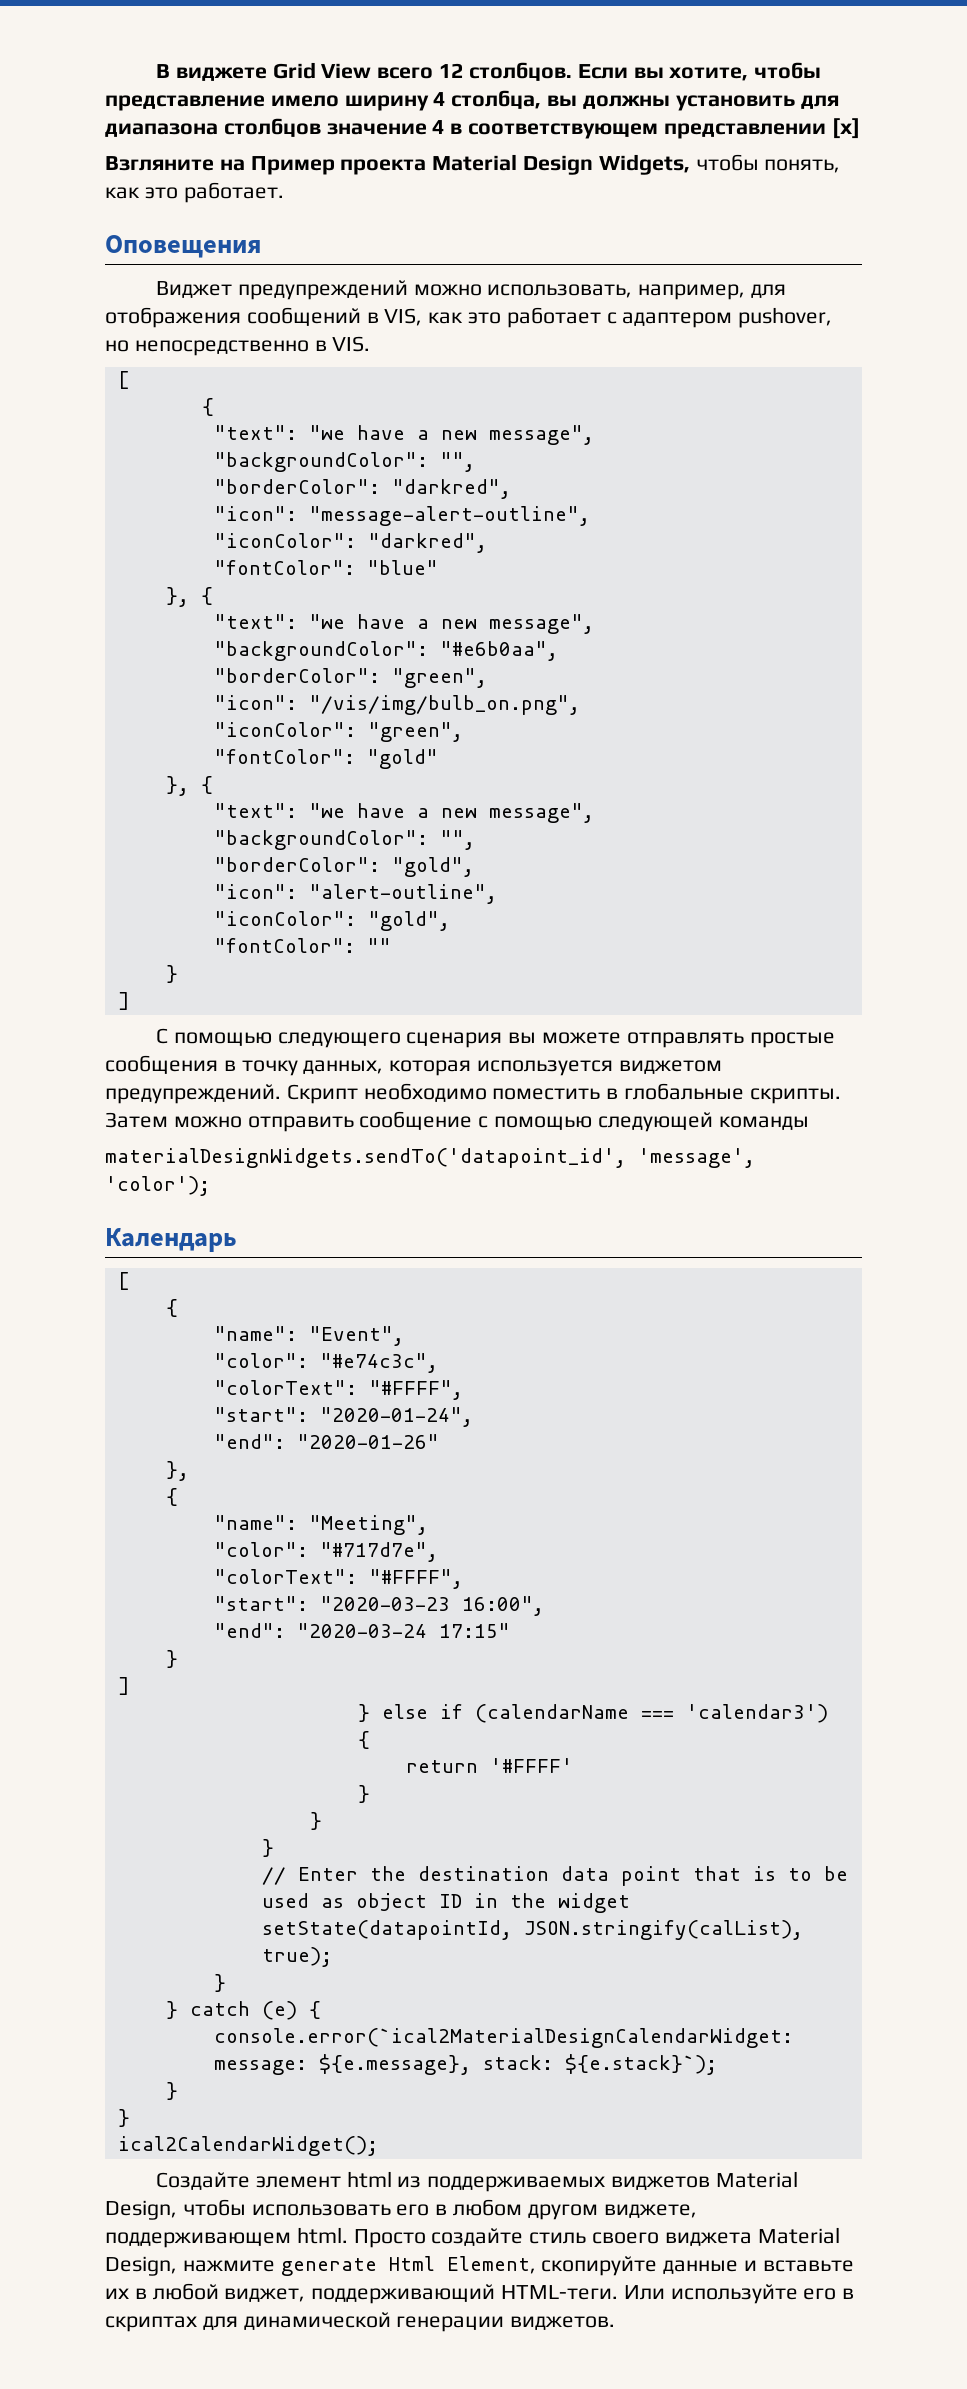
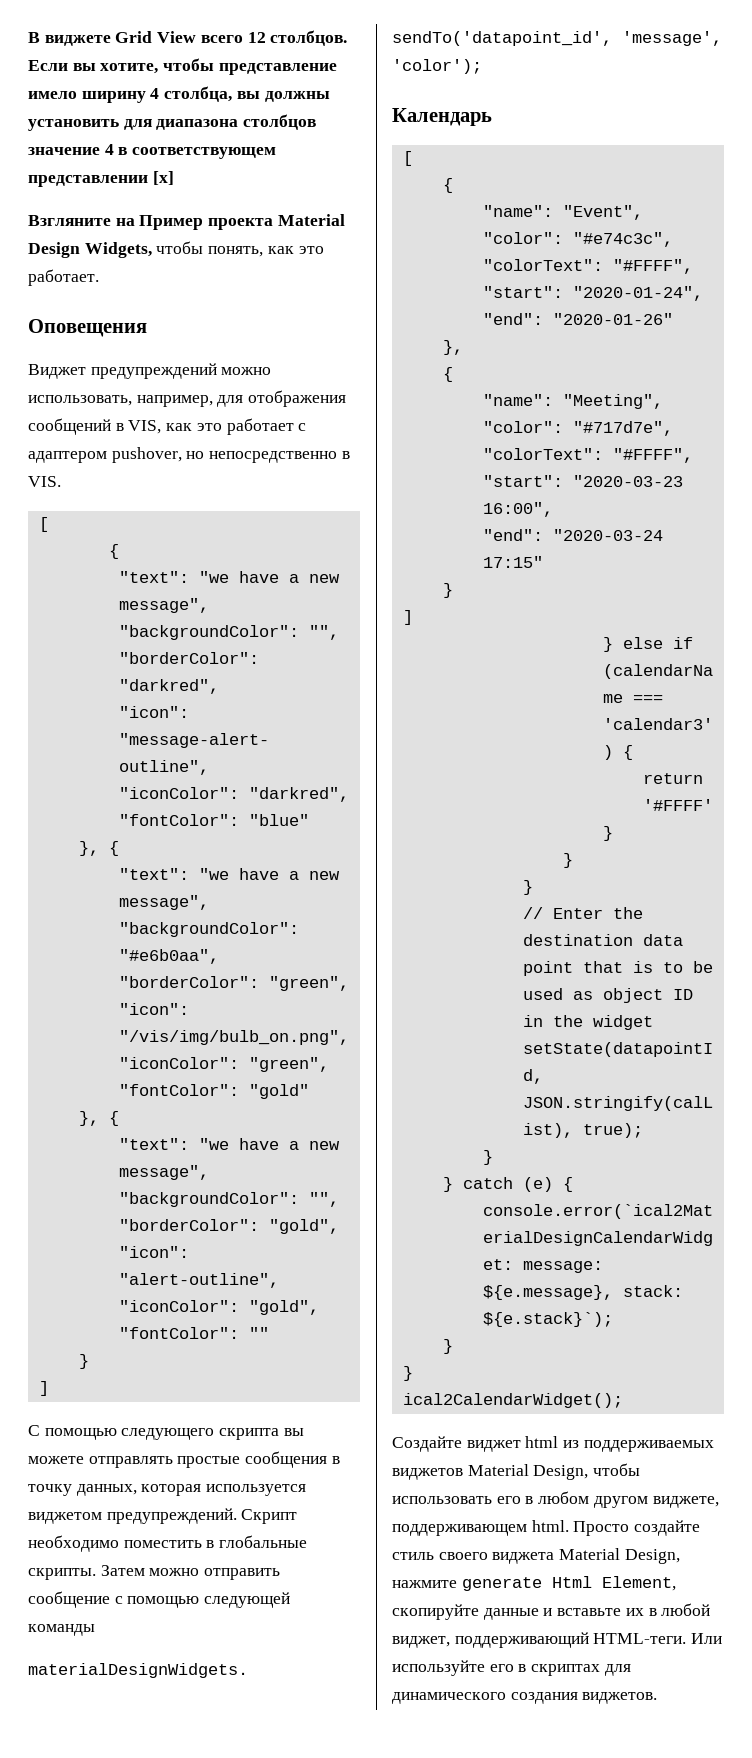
- С помощью следующего сценария вы можете отправлять простые сообщения в точку данных, которая используется виджетом предупреждений.
+ С помощью следующего скрипта вы можете отправлять простые сообщения в точку данных, которая используется виджетом предупреждений.
- Создайте элемент html из поддерживаемых виджетов Material Design, чтобы использовать его в любом другом виджете, поддерживающем html.
+ Создайте виджет html из поддерживаемых виджетов Material Design, чтобы использовать его в любом другом виджете, поддерживающем html.
- Или используйте его в скриптах для динамической генерации виджетов.
+ Или используйте его в скриптах для динамического создания виджетов.

